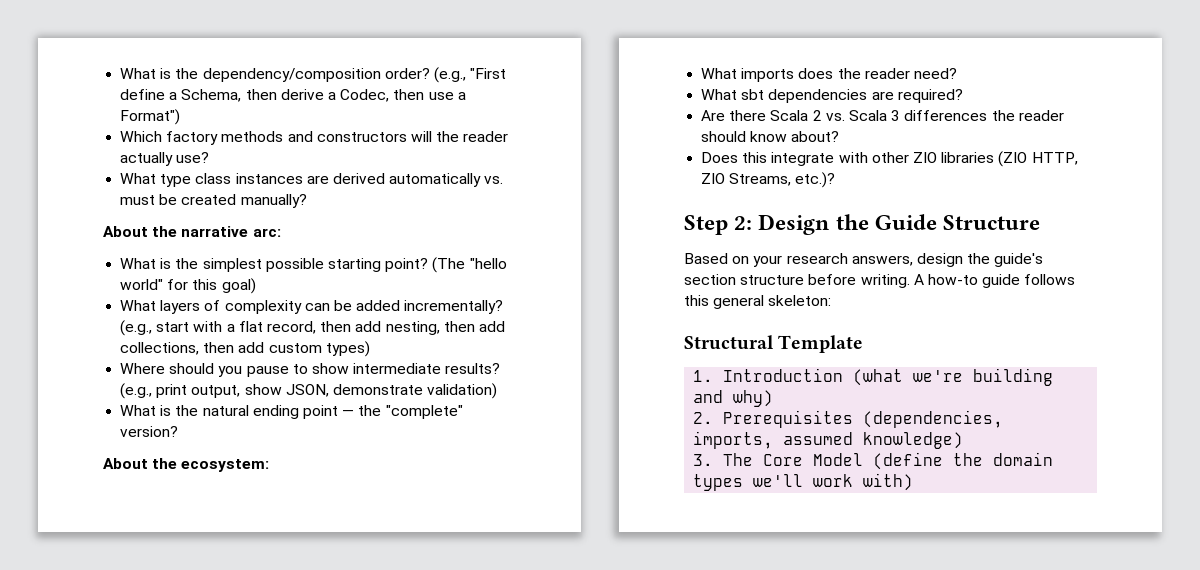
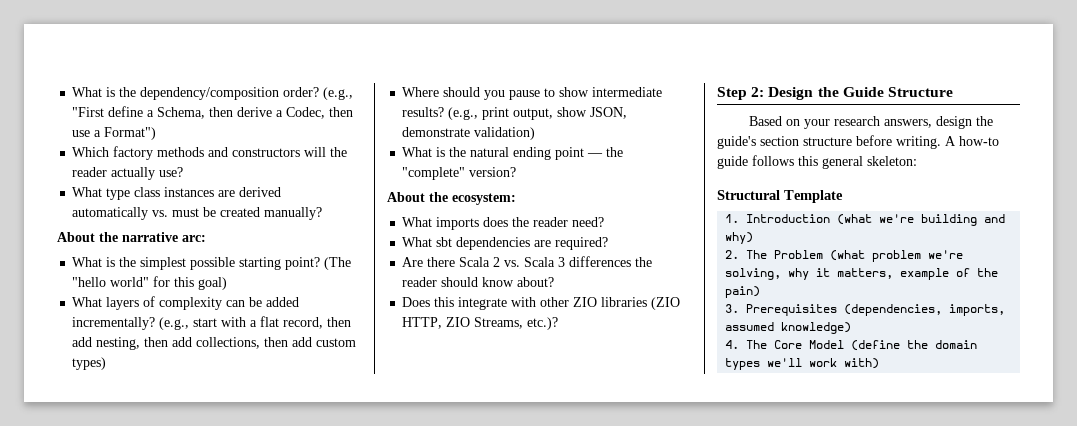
- 2. Prerequisites (dependencies, imports, assumed knowledge)
+ 2. The Problem (what problem we're solving, why it matters, example of the pain)
+ 3. Prerequisites (dependencies, imports, assumed knowledge)
- 3. The Core Model (define the domain types we'll work with)
+ 4. The Core Model (define the domain types we'll work with)

